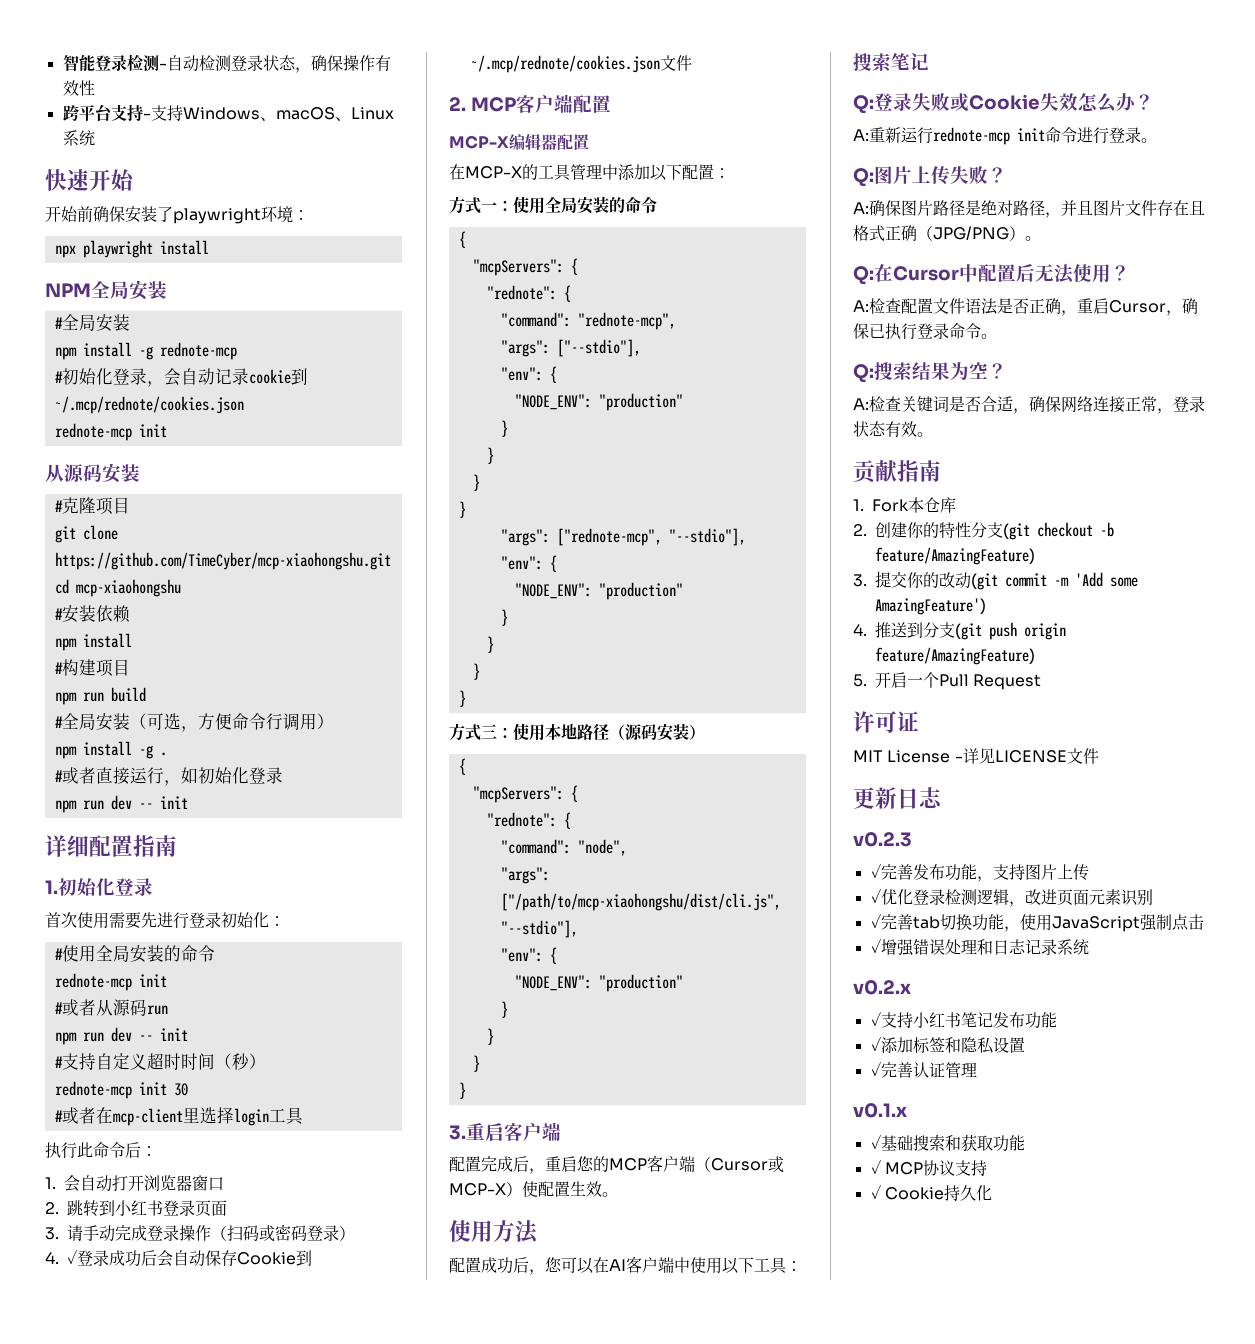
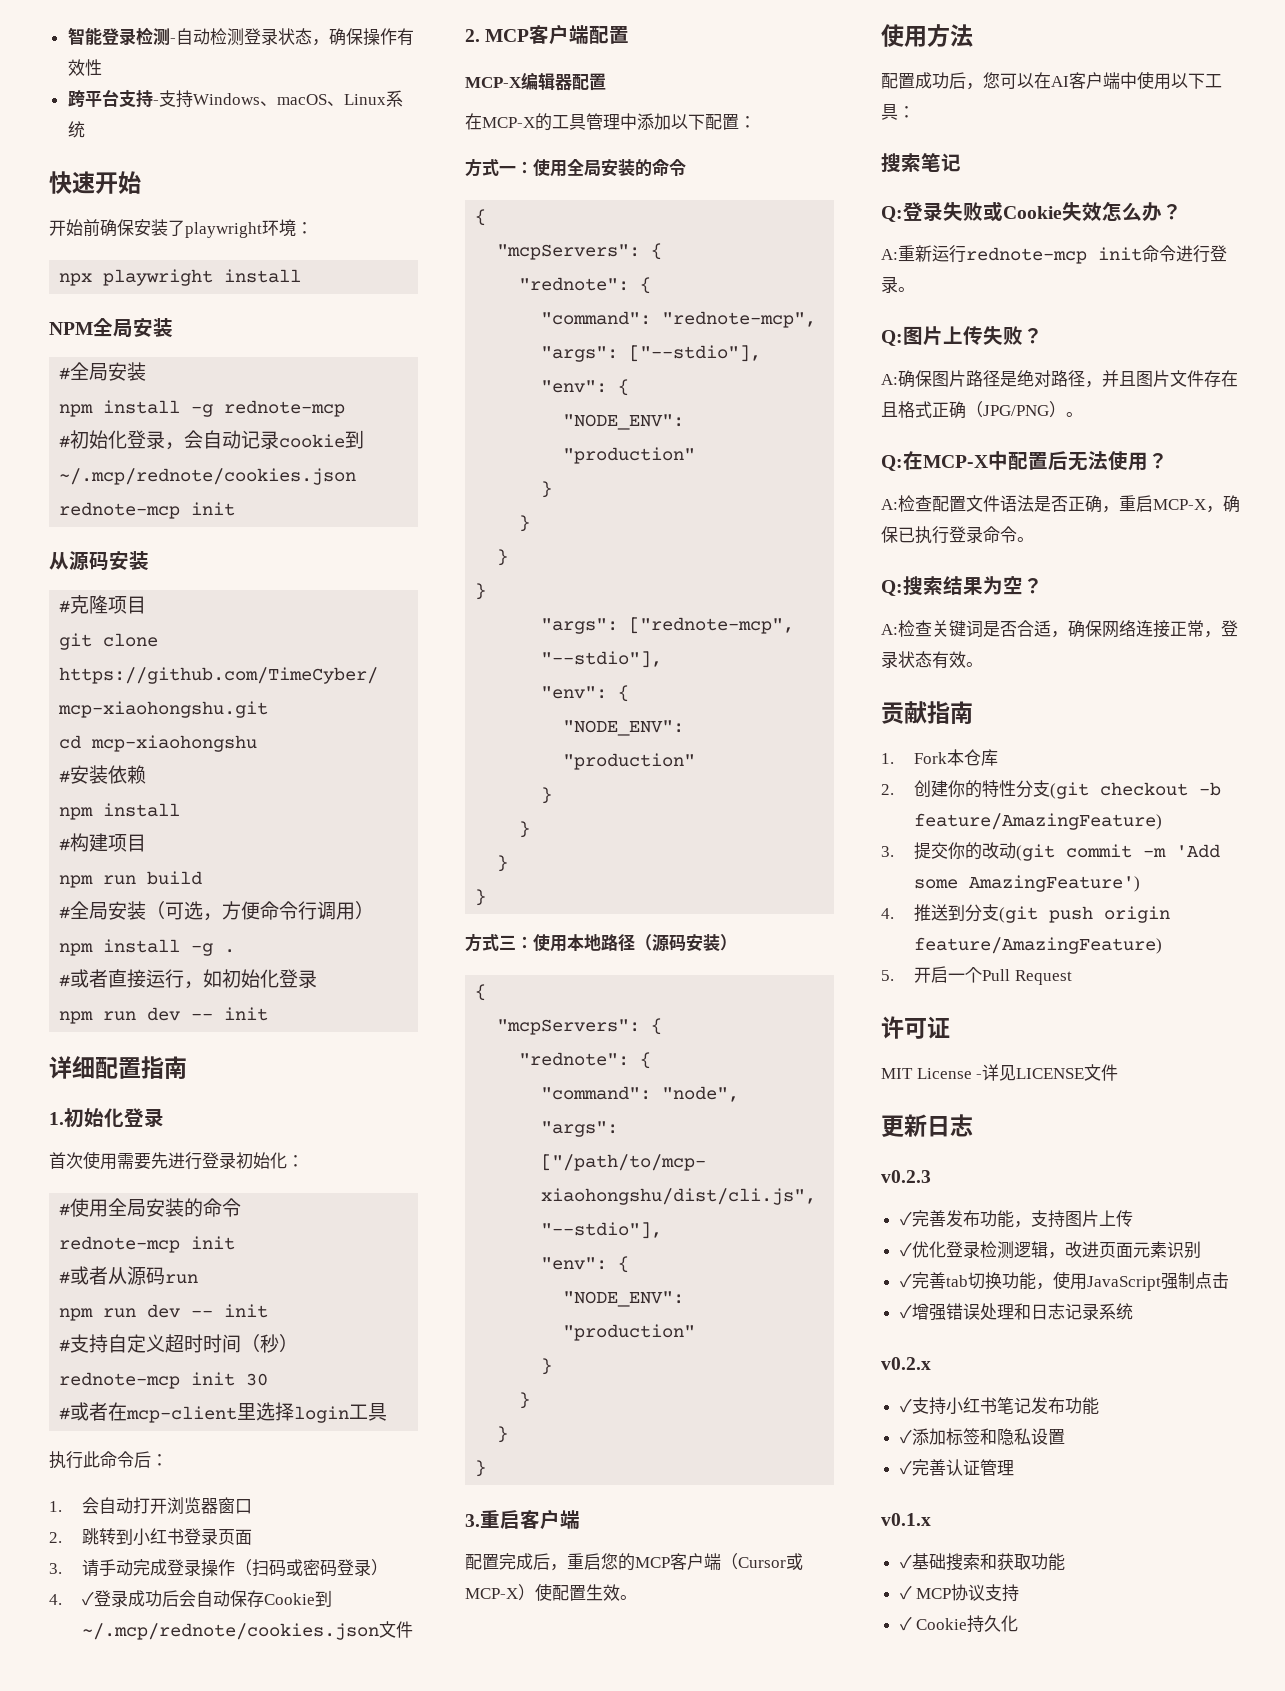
- Q:在Cursor中配置后无法使用？
+ Q:在MCP-X中配置后无法使用？
- A:检查配置文件语法是否正确，重启Cursor，确保已执行登录命令。
+ A:检查配置文件语法是否正确，重启MCP-X，确保已执行登录命令。

